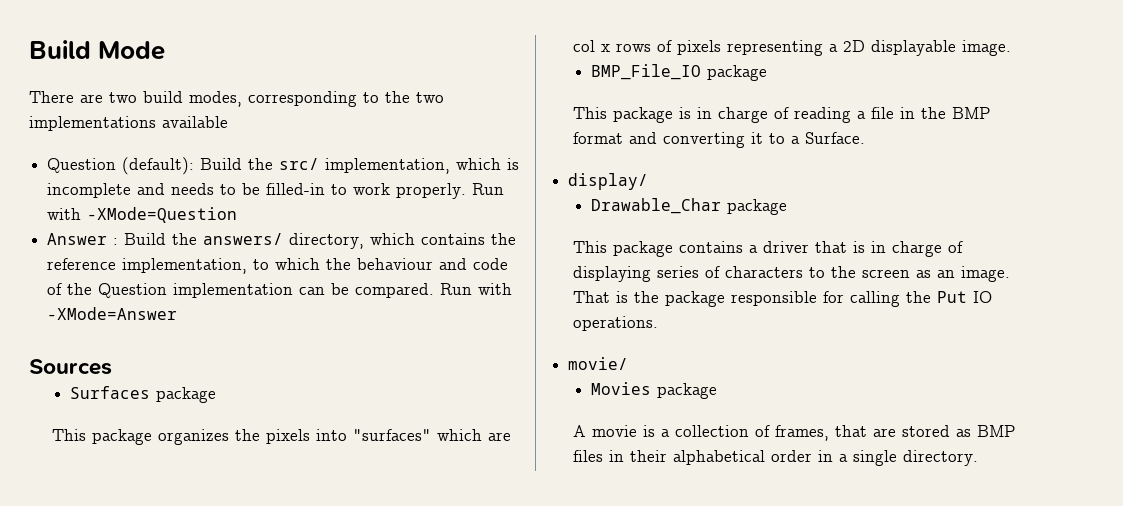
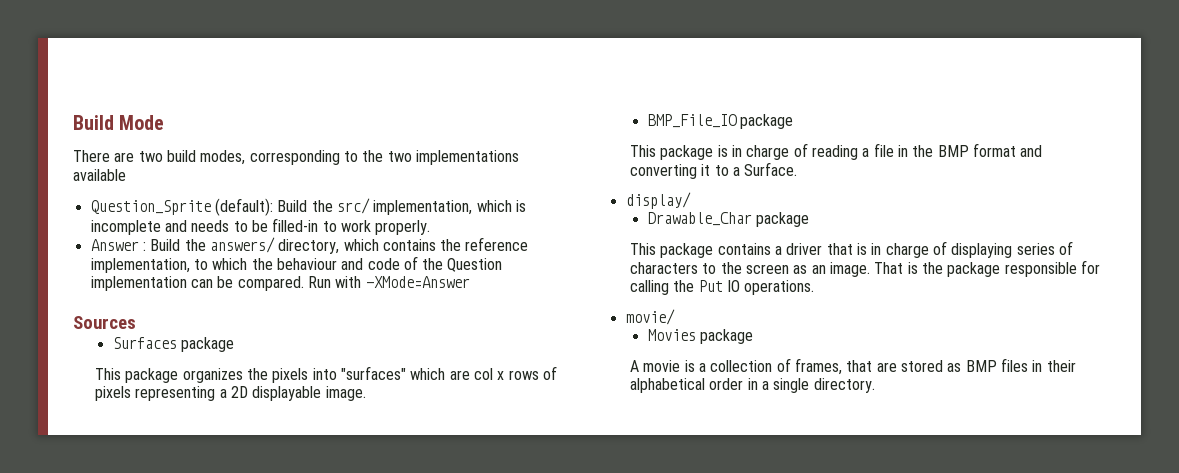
- Question (default): Build the src/ implementation, which is incomplete and needs to be filled-in to work properly. Run with -XMode=Question
+ Question_Sprite (default): Build the src/ implementation, which is incomplete and needs to be filled-in to work properly.

